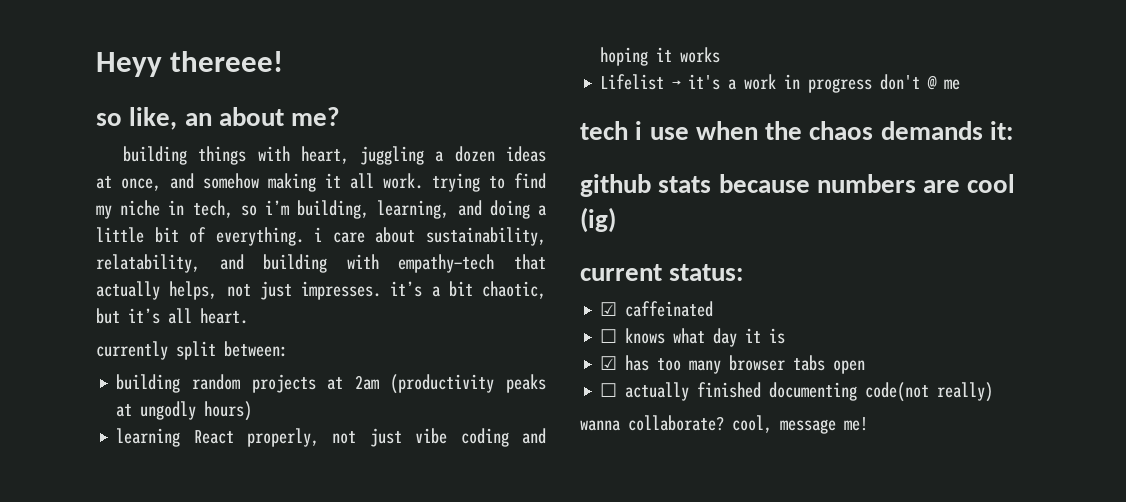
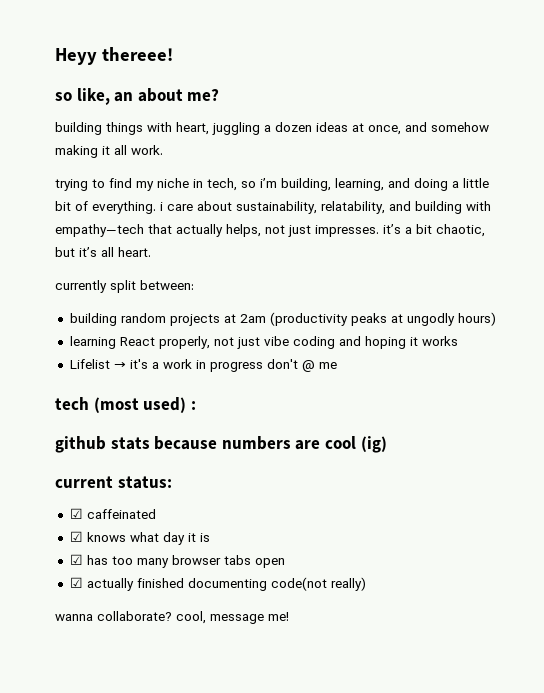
- building things with heart, juggling a dozen ideas at once, and somehow making it all work. trying to find my niche in tech, so i’m building, learning, and doing a little bit of everything. i care about sustainability, relatability, and building with empathy—tech that actually helps, not just impresses. it’s a bit chaotic, but it’s all heart.
+ building things with heart, juggling a dozen ideas at once, and somehow making it all work.
+ trying to find my niche in tech, so i’m building, learning, and doing a little bit of everything. i care about sustainability, relatability, and building with empathy—tech that actually helps, not just impresses. it’s a bit chaotic, but it’s all heart.
- tech i use when the chaos demands it:
+ tech (most used) :
- ☐ knows what day it is
+ ☑ knows what day it is
- ☐ actually finished documenting code(not really)
+ ☑ actually finished documenting code(not really)

